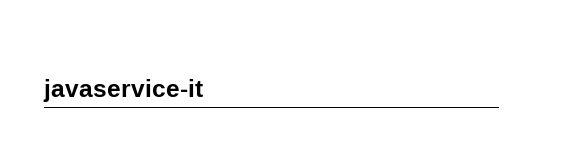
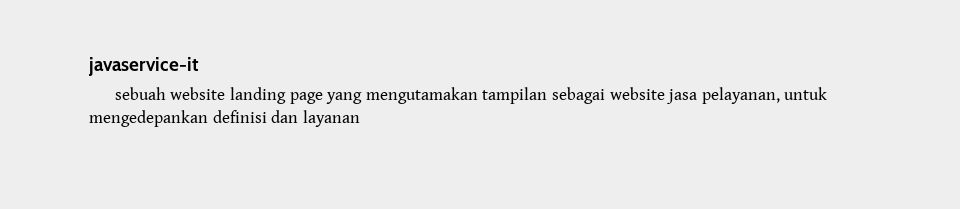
+ sebuah website landing page yang mengutamakan tampilan sebagai website jasa pelayanan, untuk mengedepankan definisi dan layanan

